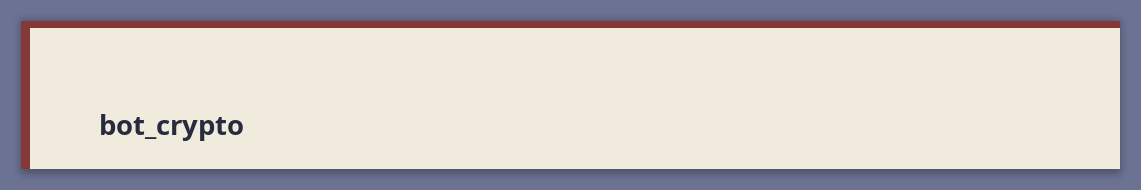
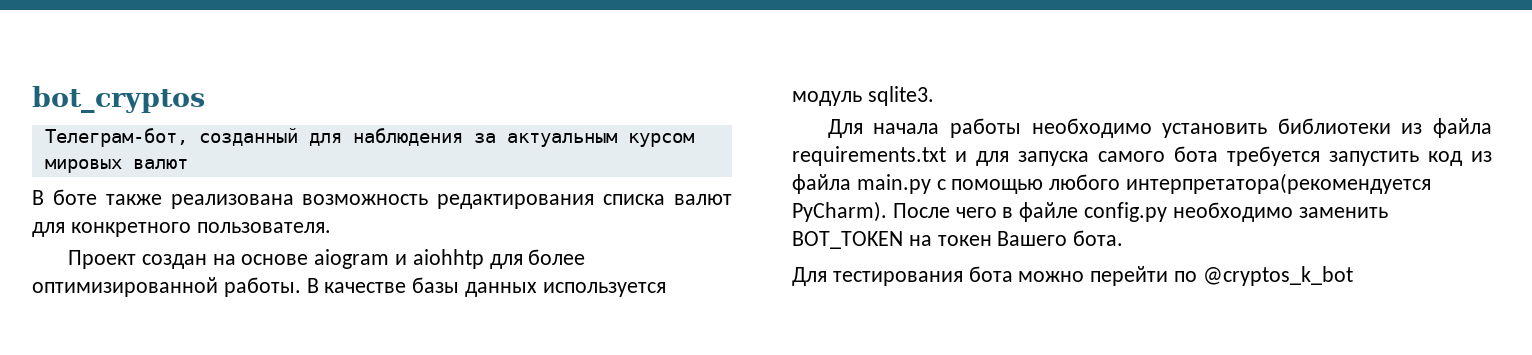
- bot_crypto
+ bot_cryptos
+ Телеграм-бот, созданный для наблюдения за актуальным курсом мировых валют
+ В боте также реализована возможность редактирования списка валют для конкретного пользователя.
+ Проект создан на основе aiogram и aiohhtp для более оптимизированной работы. В качестве базы данных используется модуль sqlite3.
+ Для начала работы необходимо установить библиотеки из файла requirements.txt и для запуска самого бота требуется запустить код из файла main.py с помощью любого интерпретатора(рекомендуется PyCharm). После чего в файле config.py необходимо заменить BOT_TOKEN на токен Вашего бота.
+ Для тестирования бота можно перейти по @cryptos_k_bot

